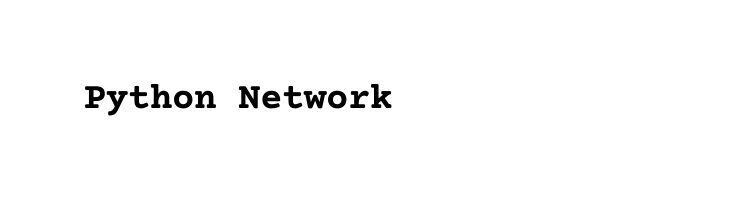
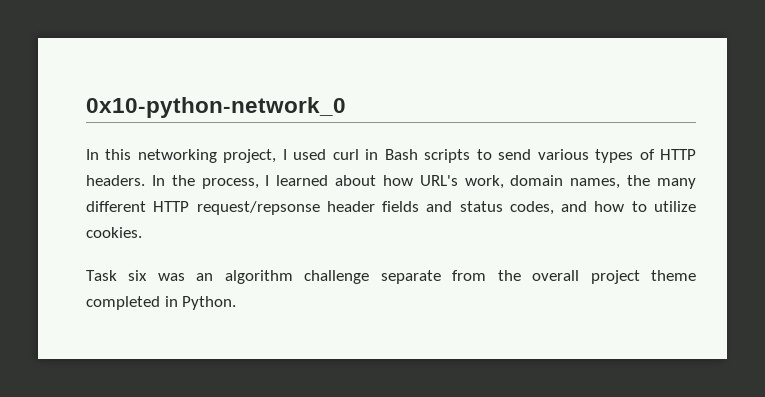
- Python Network
+ 0x10-python-network_0
+ In this networking project, I used curl in Bash scripts to send various types of HTTP headers. In the process, I learned about how URL's work, domain names, the many different HTTP request/repsonse header fields and status codes, and how to utilize cookies.
+ Task six was an algorithm challenge separate from the overall project theme completed in Python.

